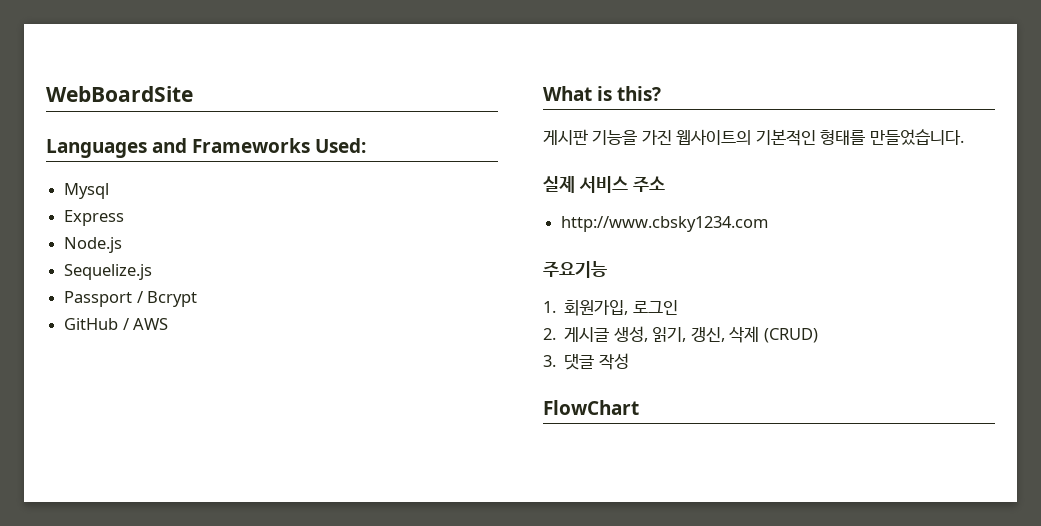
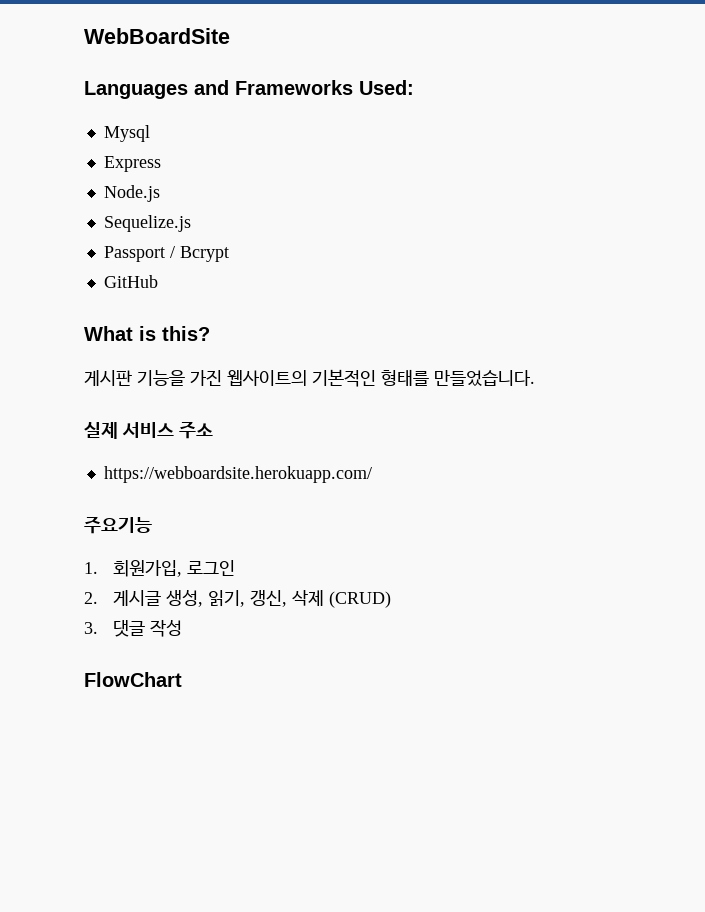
- GitHub / AWS
+ GitHub
- http://www.cbsky1234.com
+ https://webboardsite.herokuapp.com/

